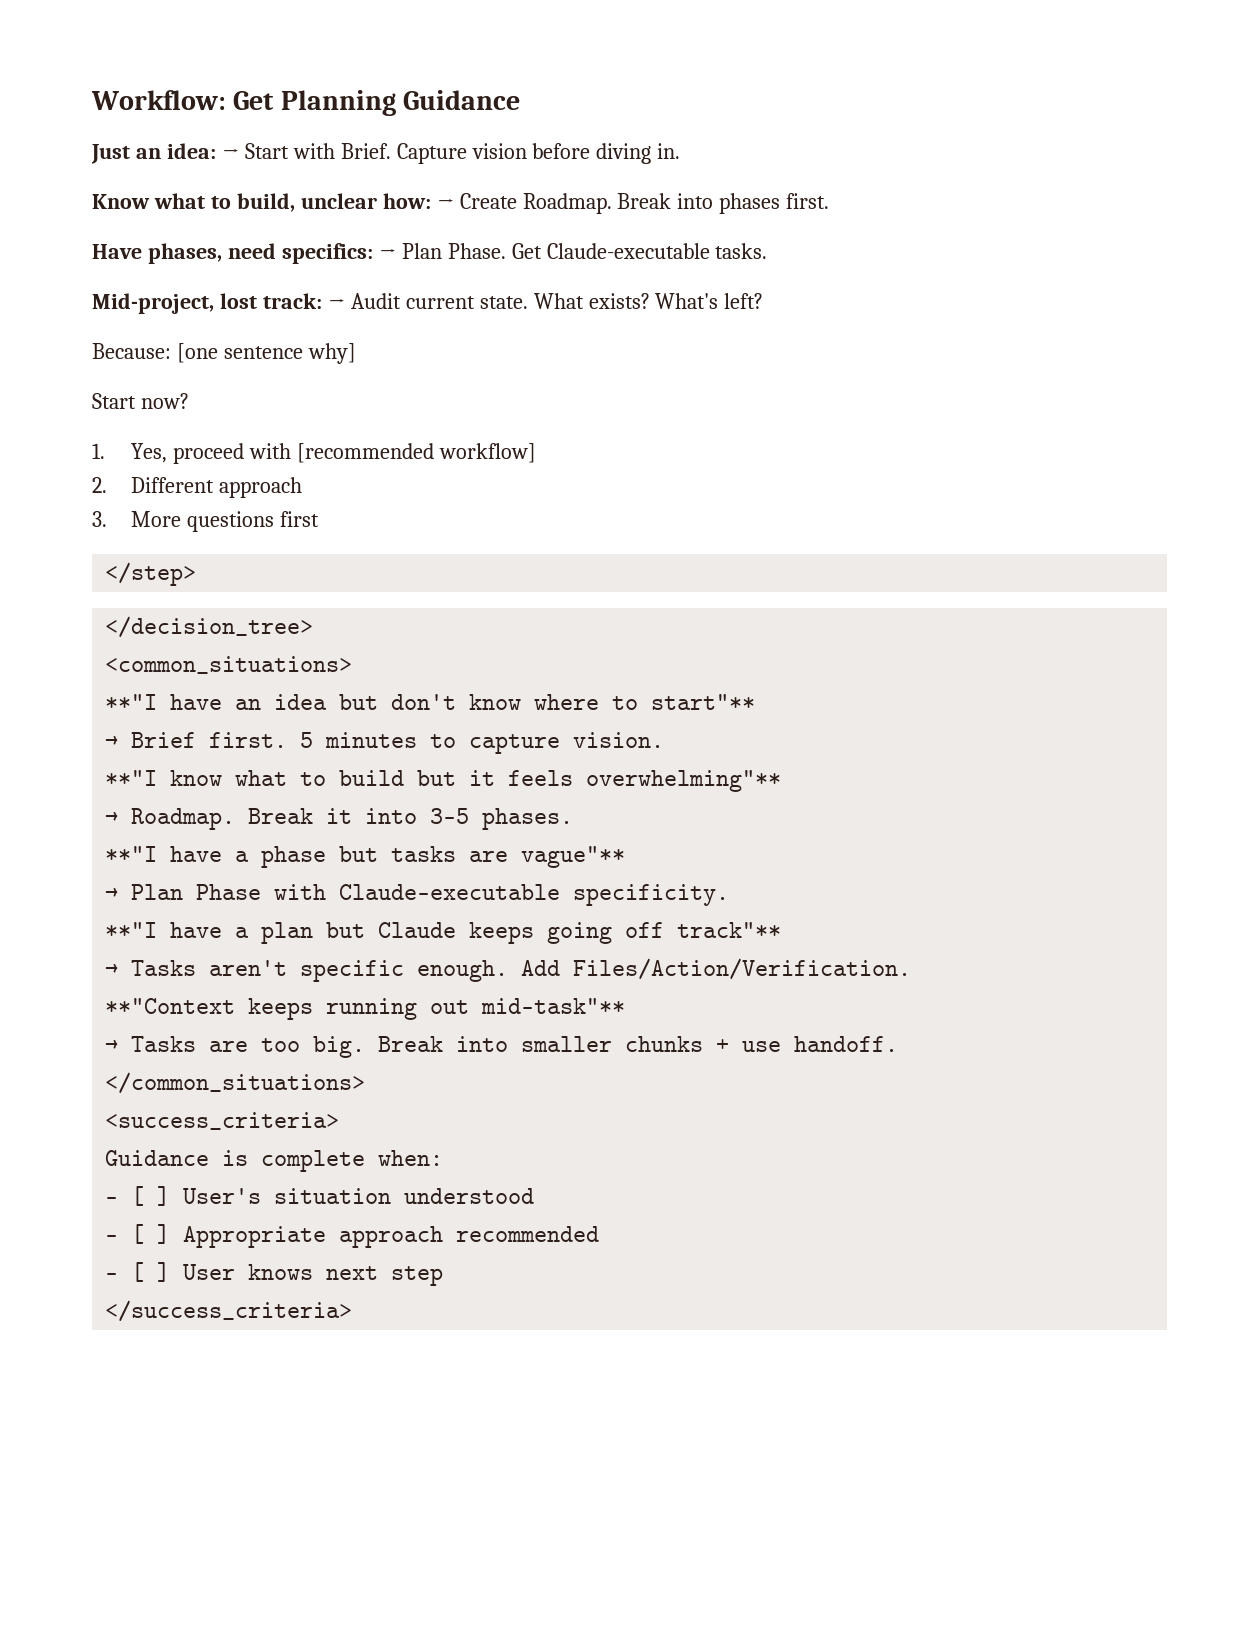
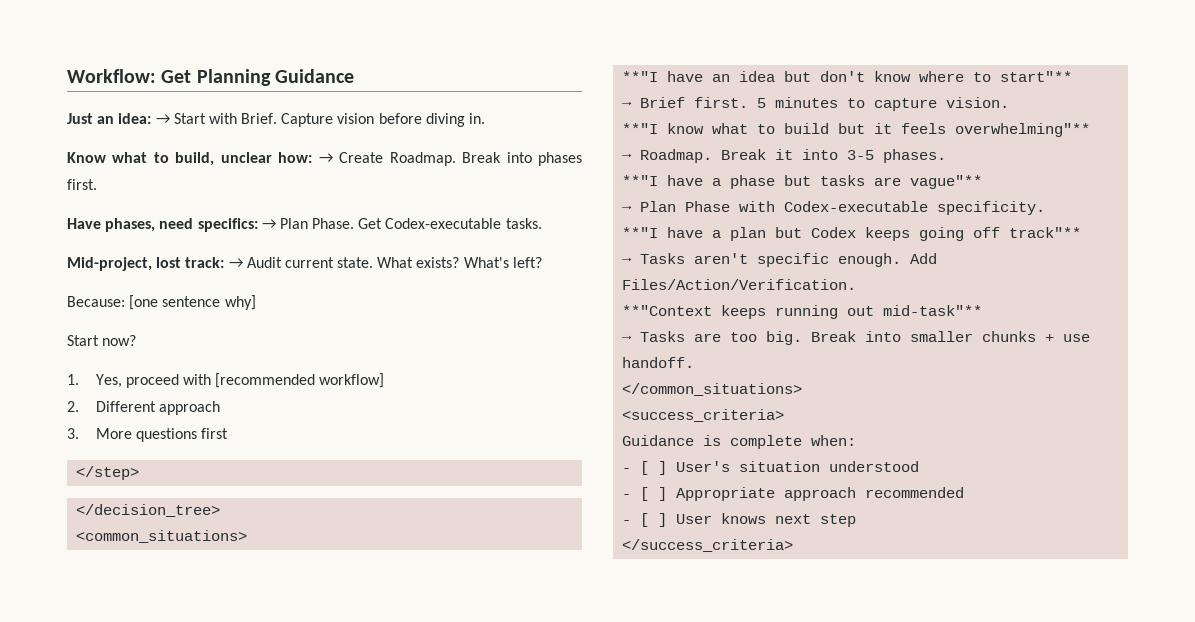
- Get Claude-executable tasks.
+ Get Codex-executable tasks.
- → Plan Phase with Claude-executable specificity.
+ → Plan Phase with Codex-executable specificity.
- **"I have a plan but Claude keeps going off track"**
+ **"I have a plan but Codex keeps going off track"**

